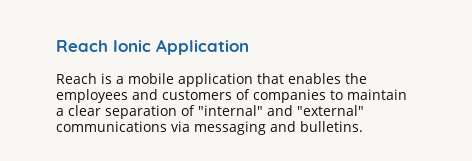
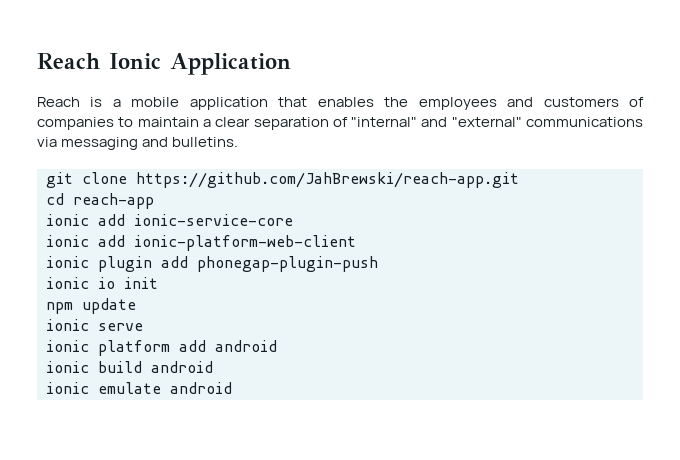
+ git clone https://github.com/JahBrewski/reach-app.git
+ cd reach-app
+ ionic add ionic-service-core
+ ionic add ionic-platform-web-client
+ ionic plugin add phonegap-plugin-push
+ ionic io init
+ npm update
+ ionic serve
+ ionic platform add android
+ ionic build android
+ ionic emulate android

